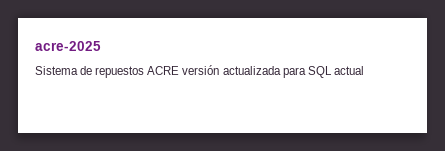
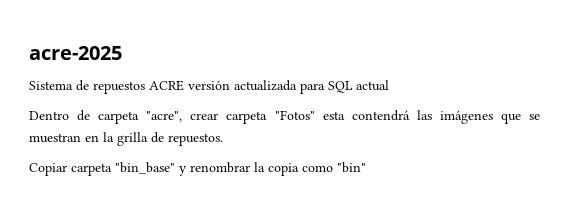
+ Dentro de carpeta "acre", crear carpeta "Fotos" esta contendrá las imágenes que se muestran en la grilla de repuestos.
+ Copiar carpeta "bin_base" y renombrar la copia como "bin"

